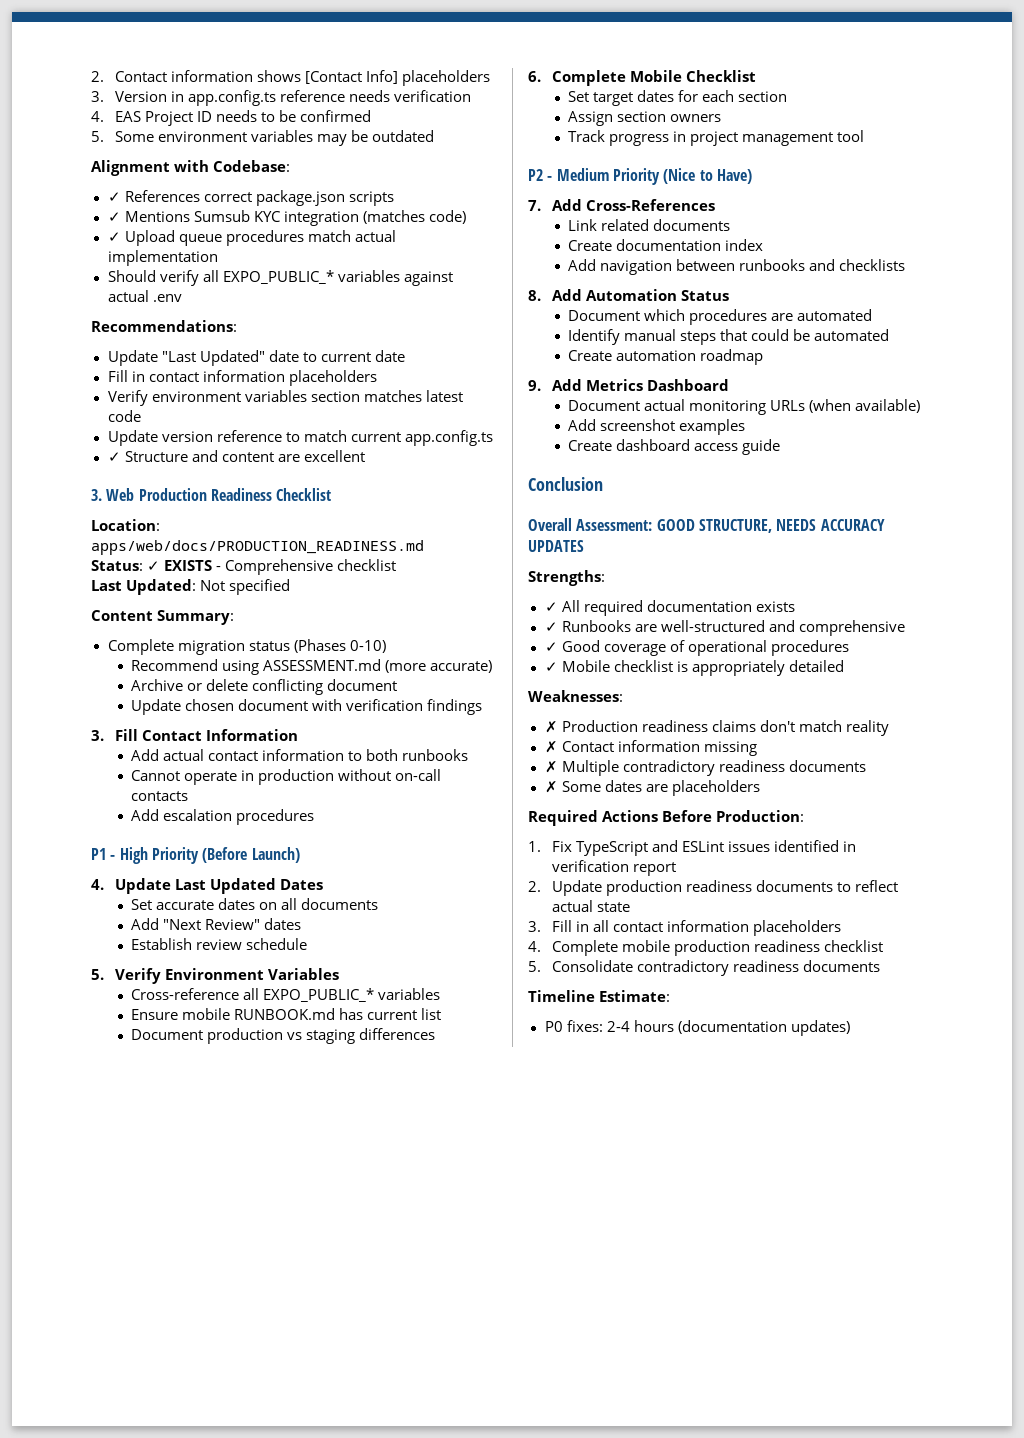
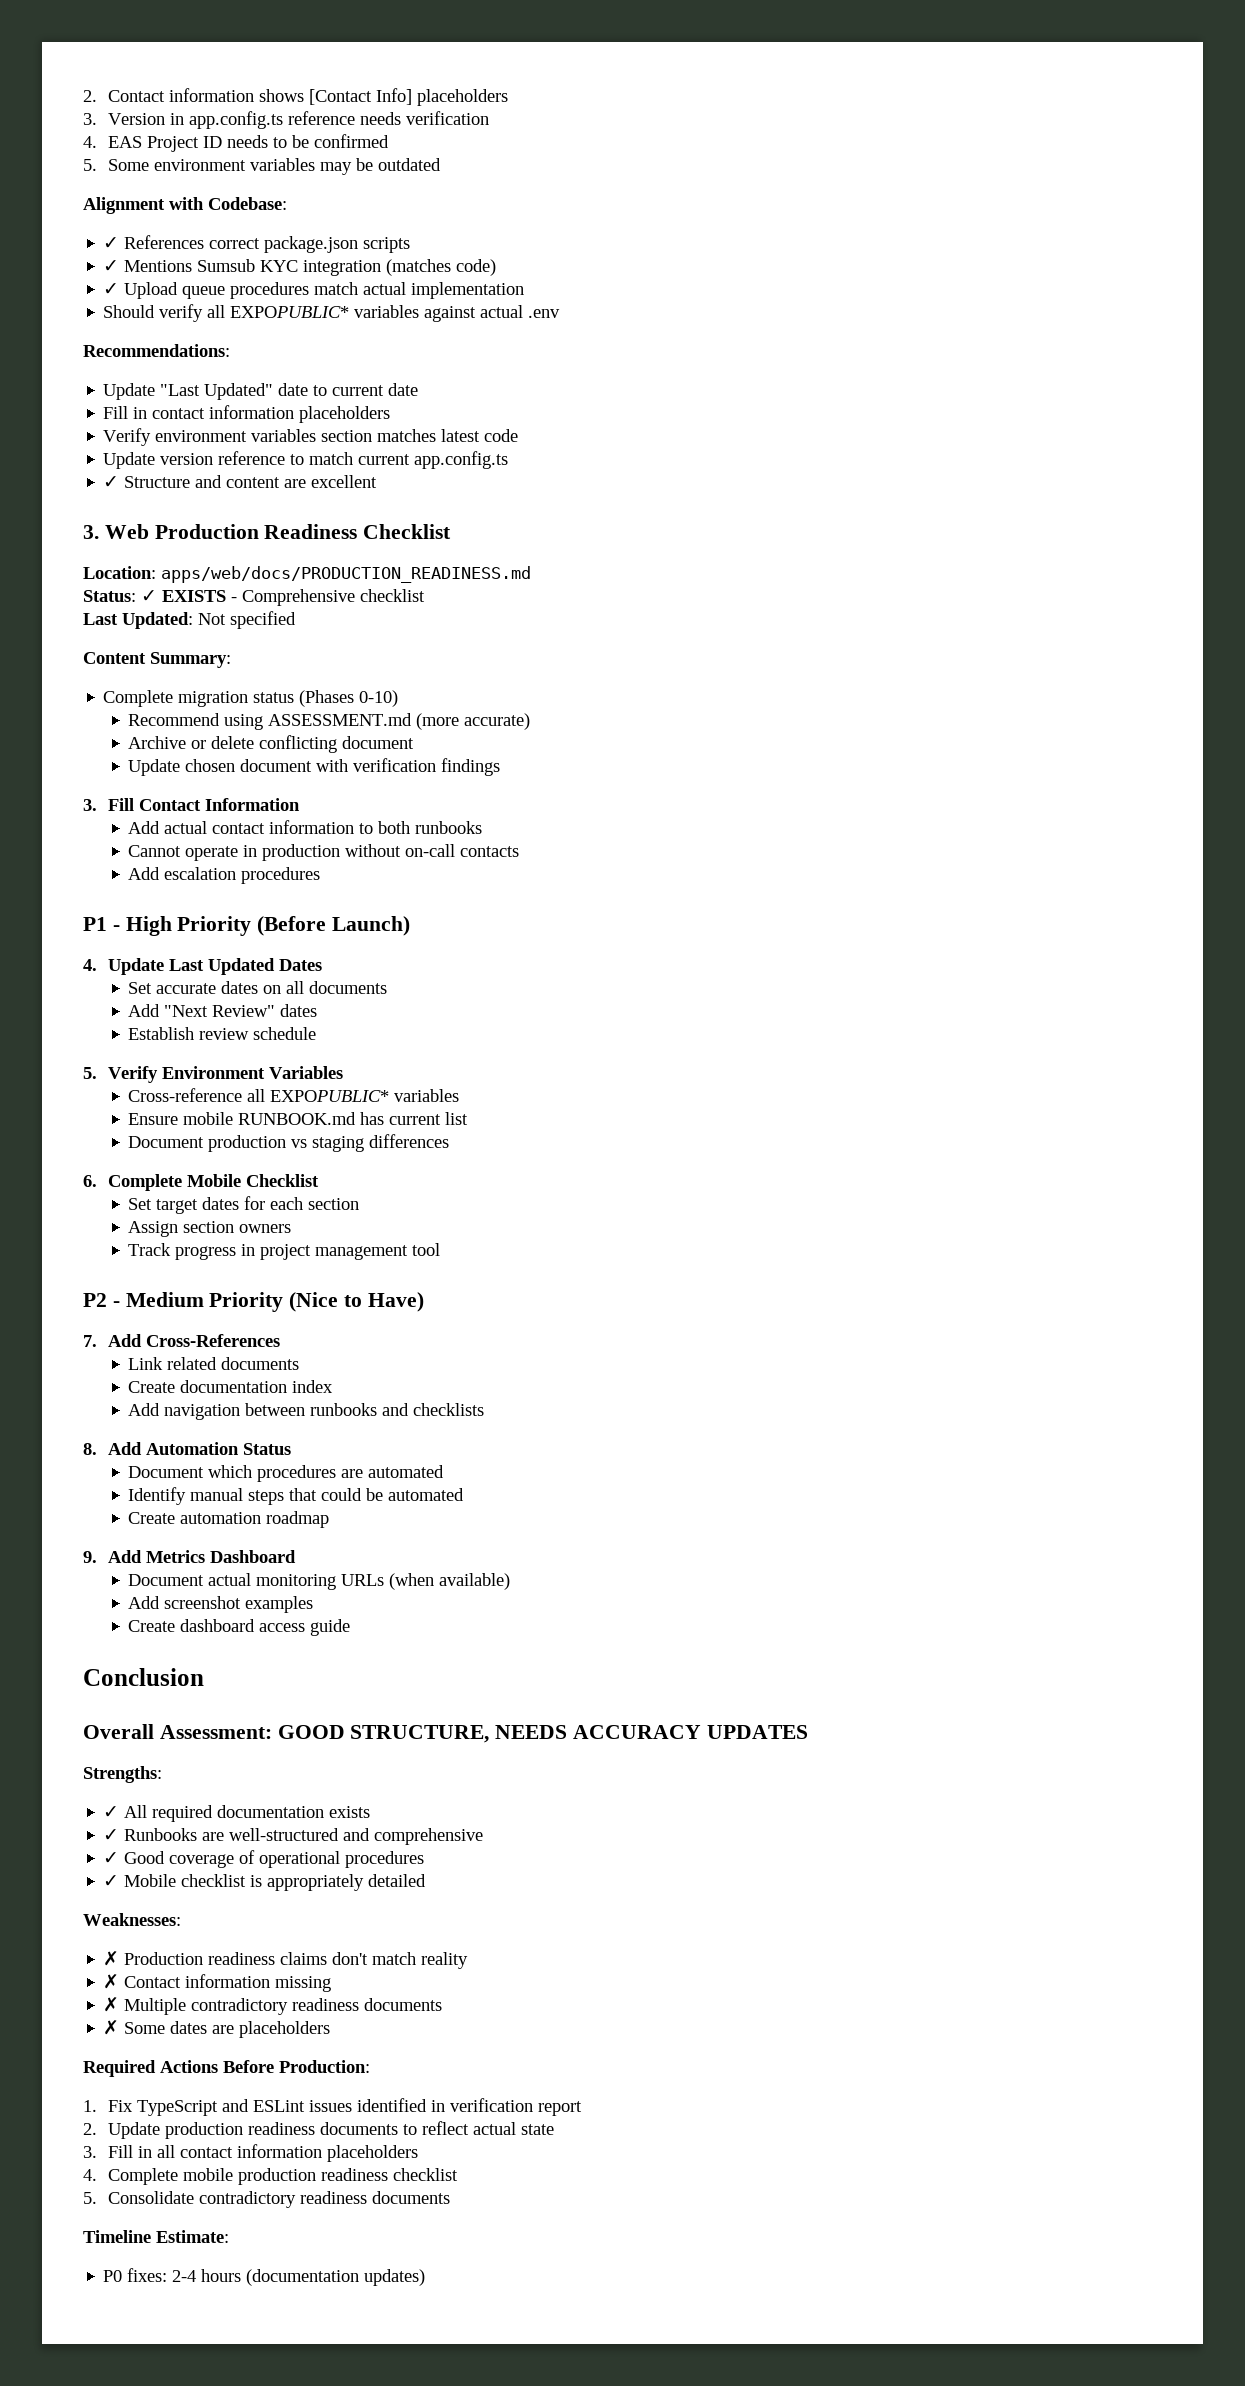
- Should verify all EXPO_PUBLIC_* variables against actual .env
+ Should verify all EXPOPUBLIC* variables against actual .env
- Cross-reference all EXPO_PUBLIC_* variables
+ Cross-reference all EXPOPUBLIC* variables

